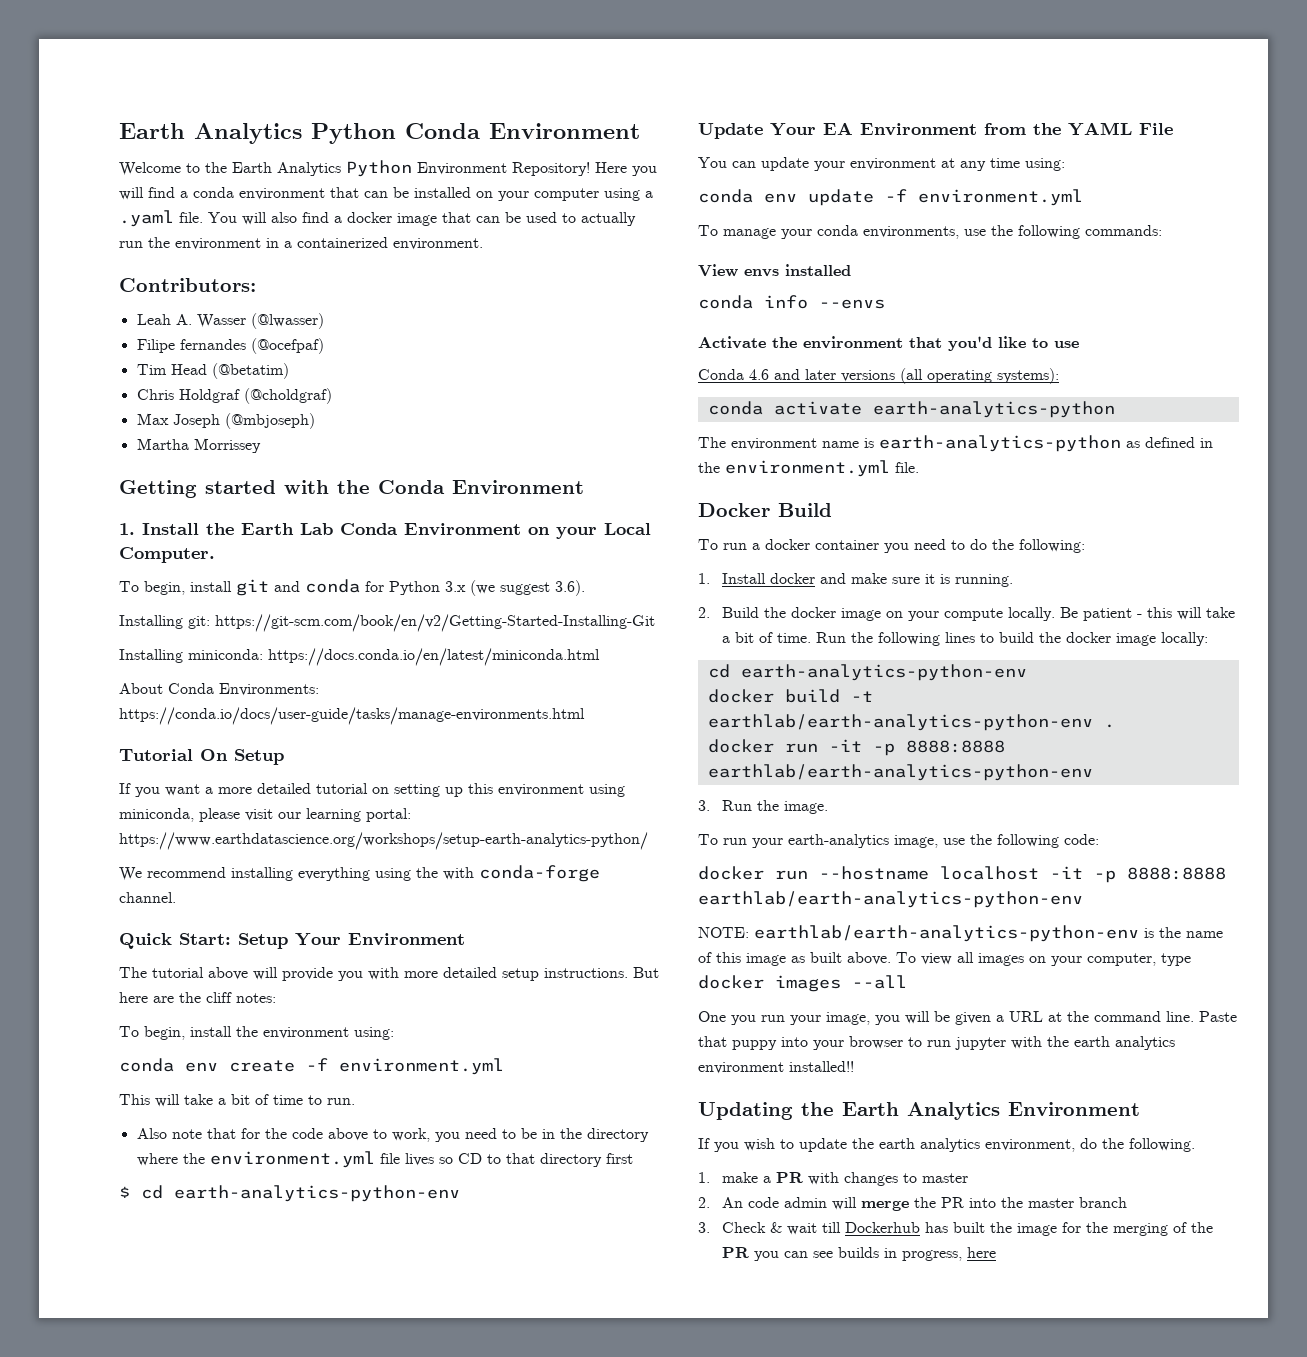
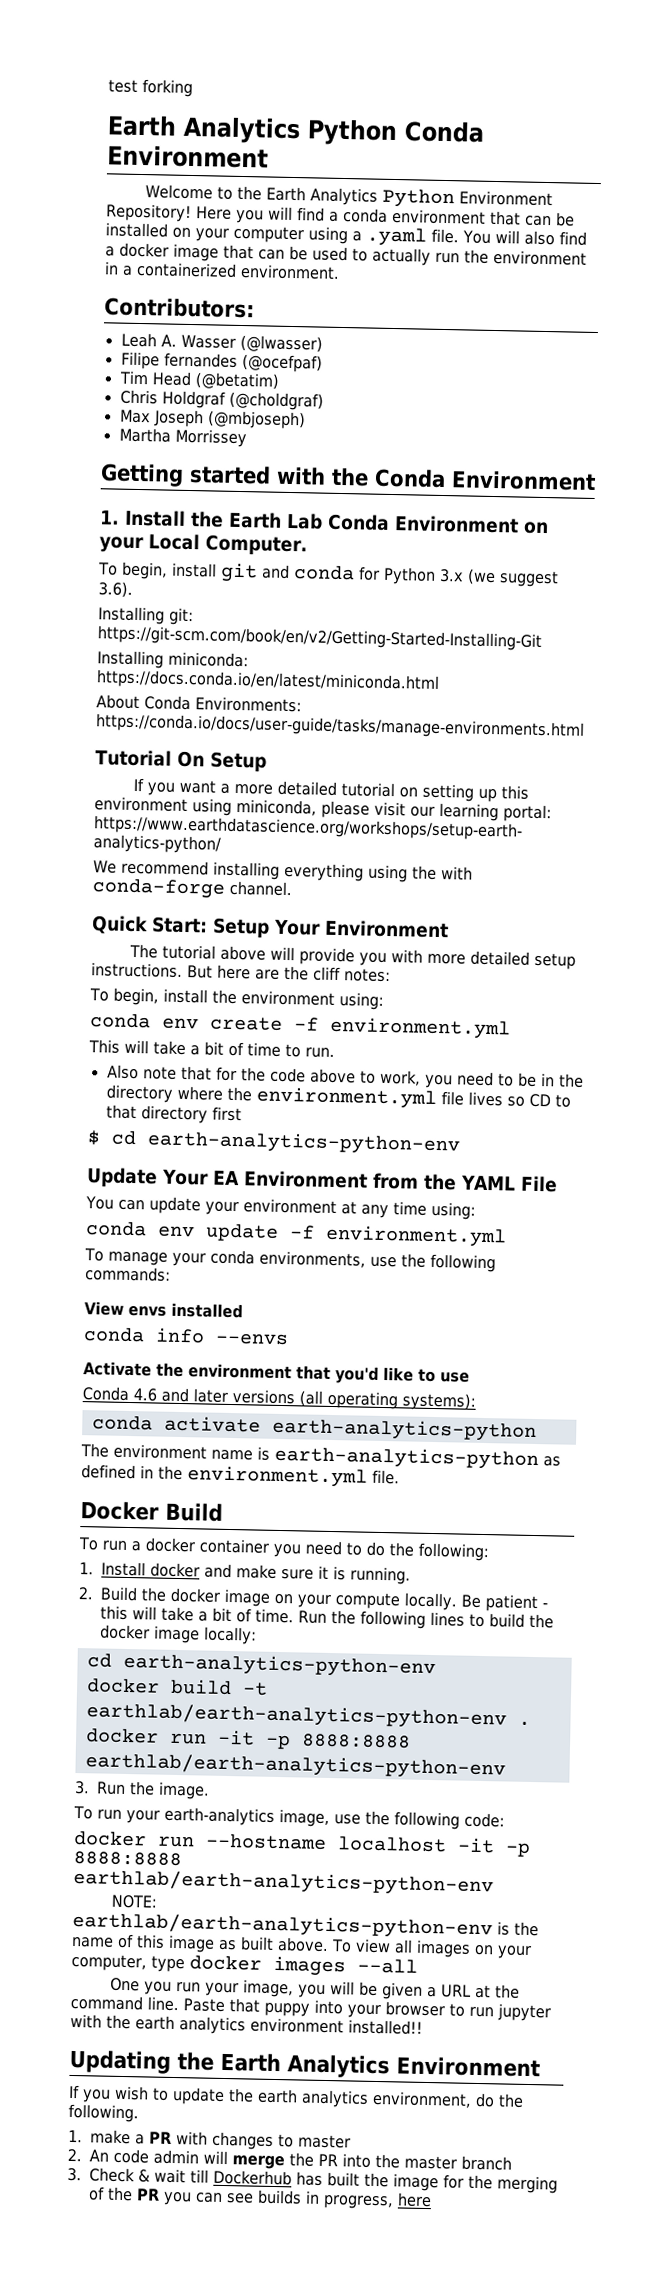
+ test forking

